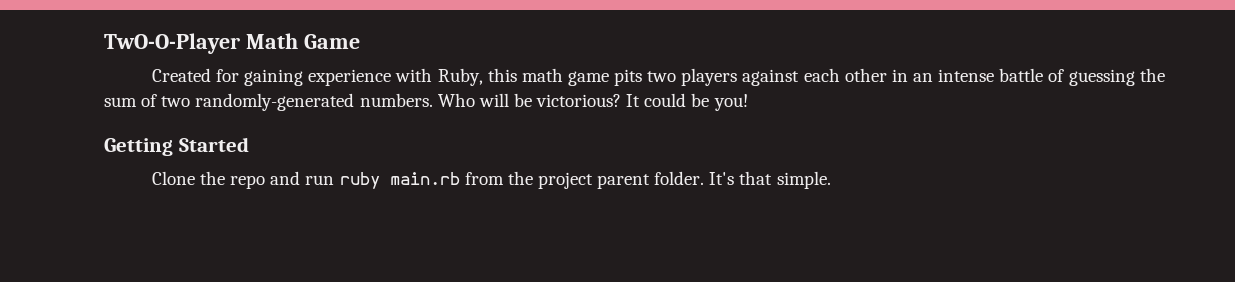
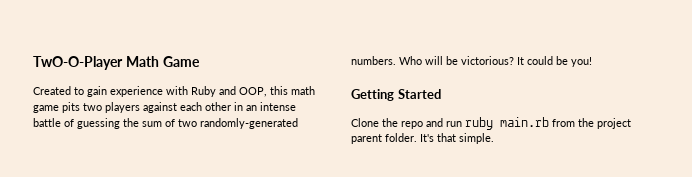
- Created for gaining experience with Ruby, this math game pits two players against each other in an intense battle of guessing the sum of two randomly-generated numbers.
+ Created to gain experience with Ruby and OOP, this math game pits two players against each other in an intense battle of guessing the sum of two randomly-generated numbers.

